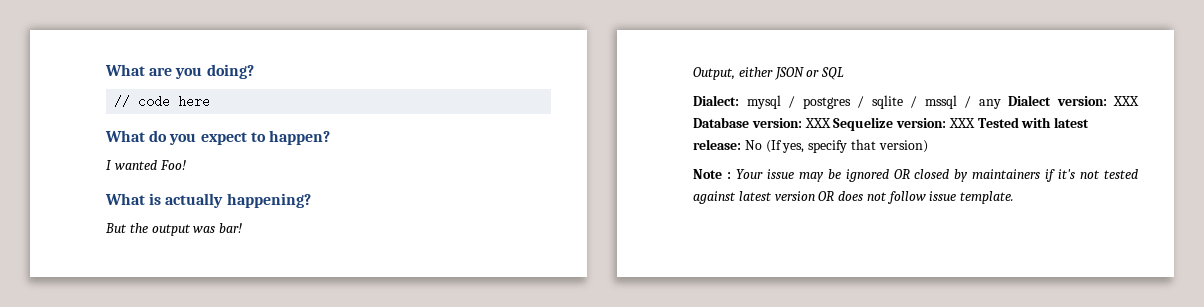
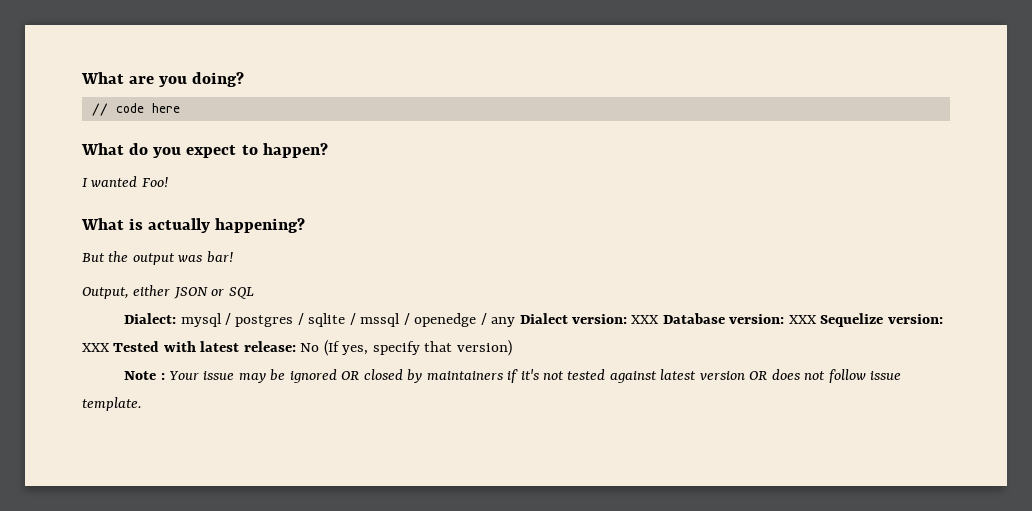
- Dialect: mysql / postgres / sqlite / mssql / any Dialect version: XXX Database version: XXX Sequelize version: XXX Tested with latest release: No (If yes, specify that version)
+ Dialect: mysql / postgres / sqlite / mssql / openedge / any Dialect version: XXX Database version: XXX Sequelize version: XXX Tested with latest release: No (If yes, specify that version)

